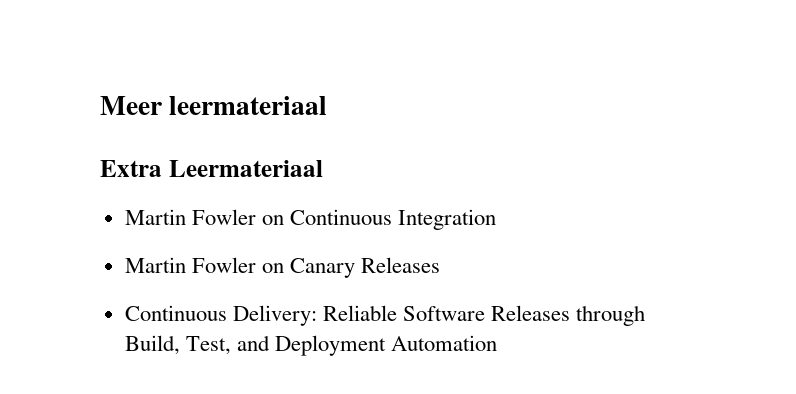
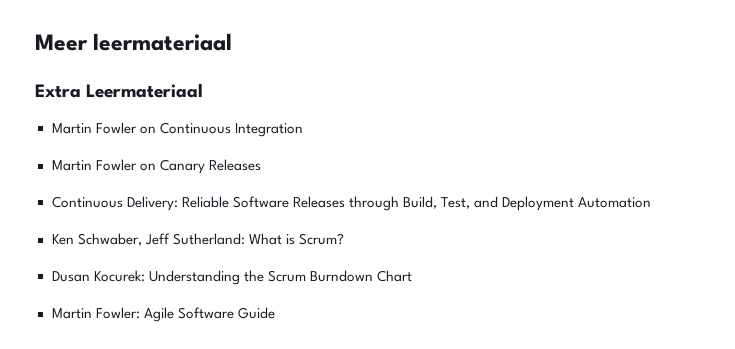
+ Ken Schwaber, Jeff Sutherland: What is Scrum?
+ Dusan Kocurek: Understanding the Scrum Burndown Chart
+ Martin Fowler: Agile Software Guide

